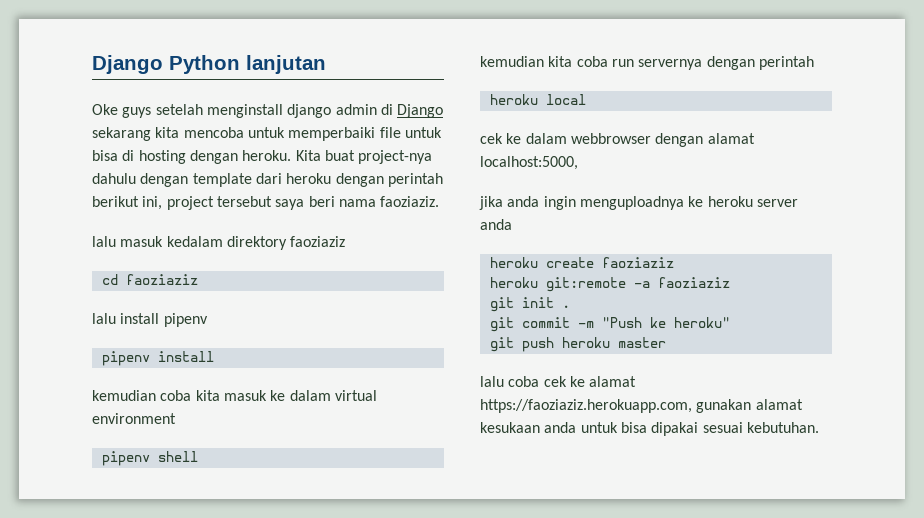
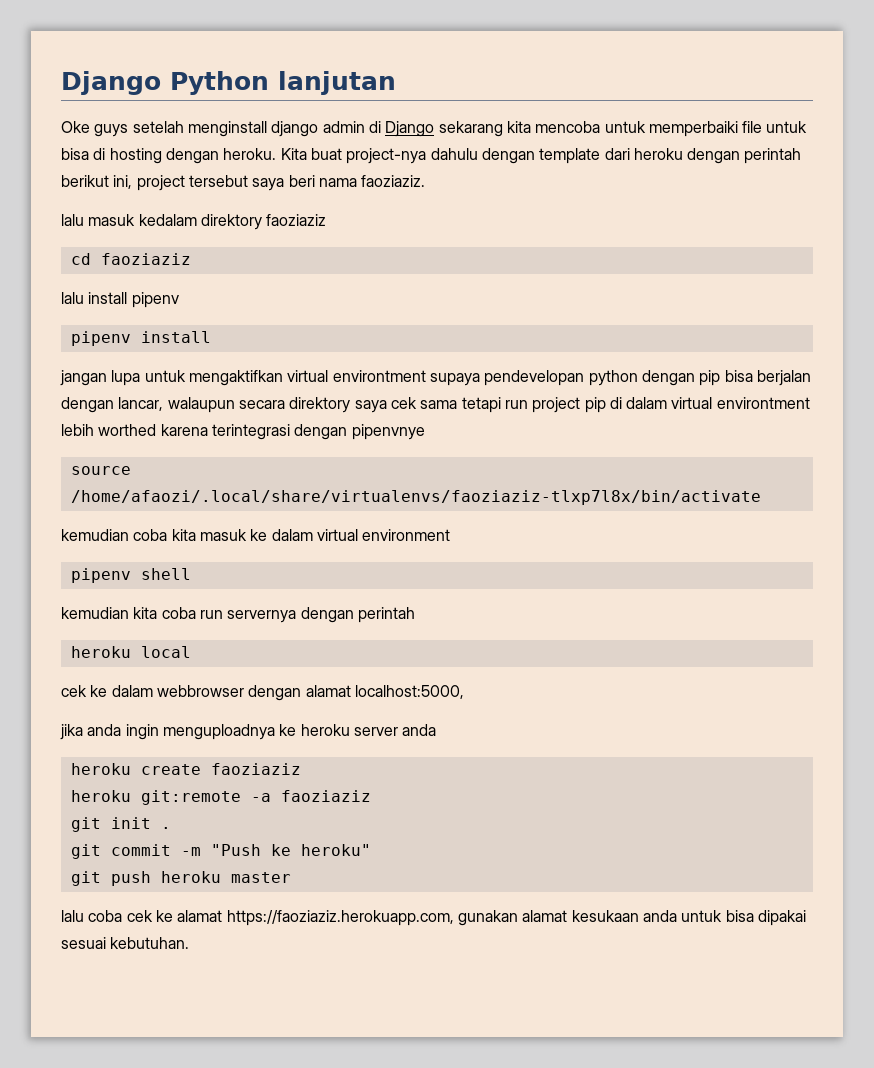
+ jangan lupa untuk mengaktifkan virtual environtment supaya pendevelopan python dengan pip bisa berjalan dengan lancar, walaupun secara direktory saya cek sama tetapi run project pip di dalam virtual environtment lebih worthed karena terintegrasi dengan pipenvnye
+ source /home/afaozi/.local/share/virtualenvs/faoziaziz-tlxp7l8x/bin/activate

